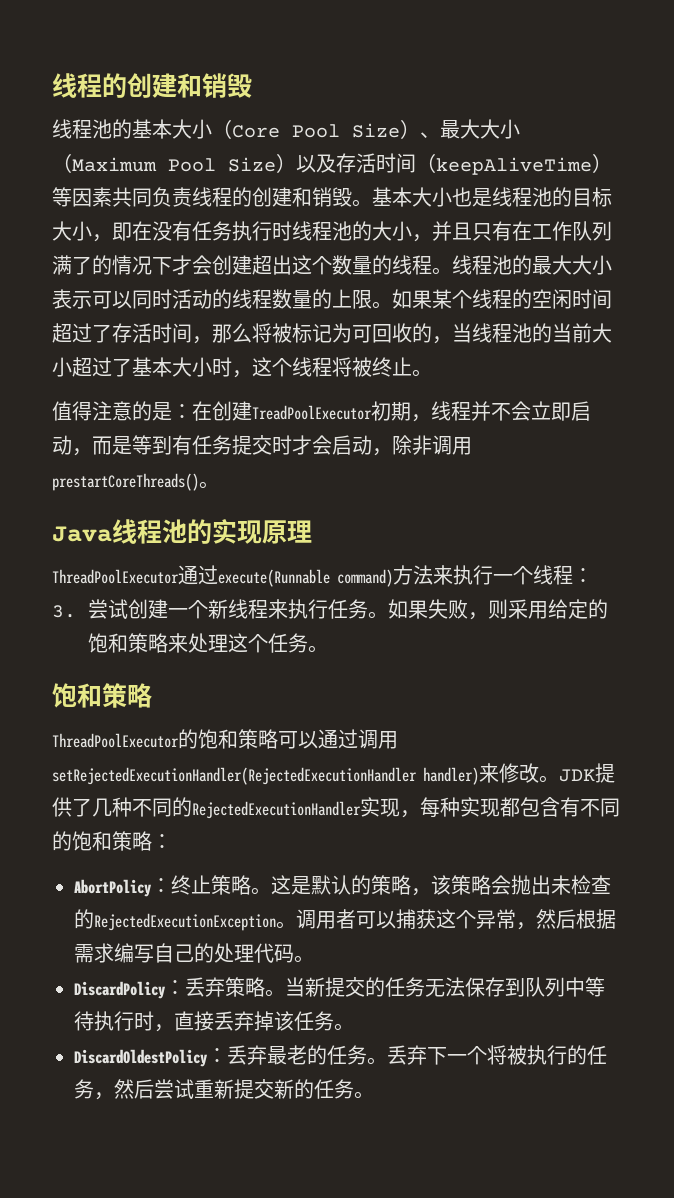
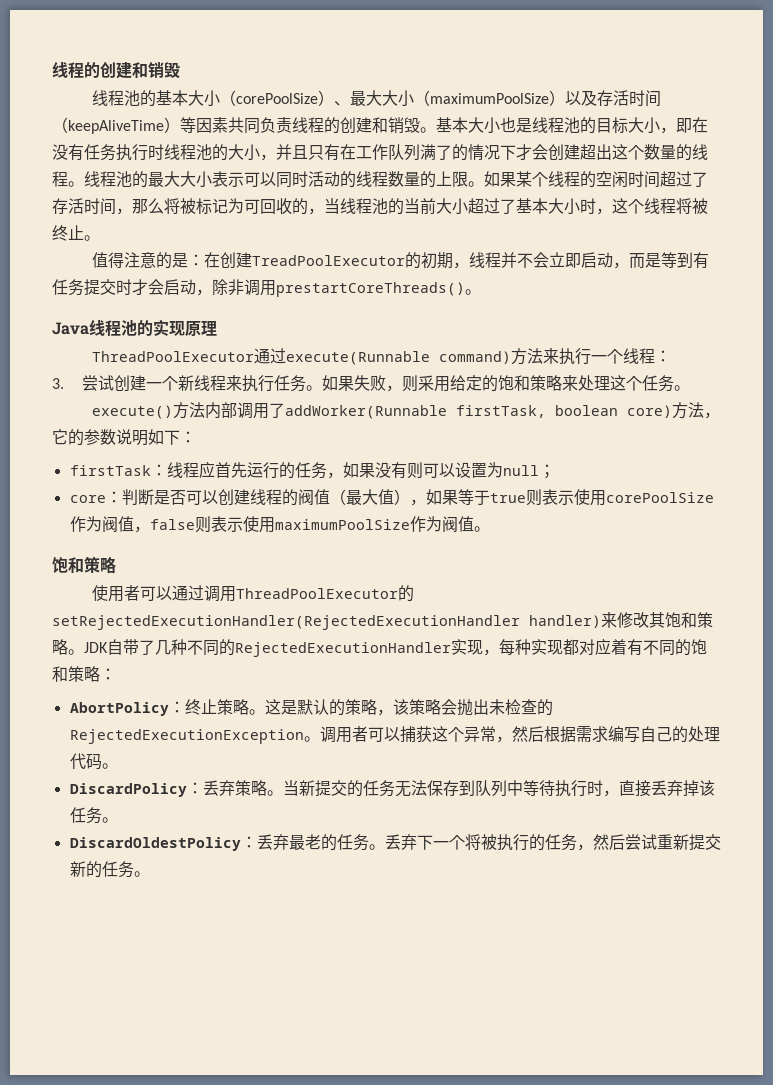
- 线程池的基本大小（Core Pool Size）、最大大小（Maximum Pool Size）以及存活时间（keepAliveTime）等因素共同负责线程的创建和销毁。
+ 线程池的基本大小（corePoolSize）、最大大小（maximumPoolSize）以及存活时间（keepAliveTime）等因素共同负责线程的创建和销毁。
- 值得注意的是：在创建TreadPoolExecutor初期，线程并不会立即启动，而是等到有任务提交时才会启动，除非调用prestartCoreThreads()。
+ 值得注意的是：在创建TreadPoolExecutor的初期，线程并不会立即启动，而是等到有任务提交时才会启动，除非调用prestartCoreThreads()。
+ execute()方法内部调用了addWorker(Runnable firstTask, boolean core)方法，它的参数说明如下：
+ firstTask：线程应首先运行的任务，如果没有则可以设置为null；
+ core：判断是否可以创建线程的阀值（最大值），如果等于true则表示使用corePoolSize作为阀值，false则表示使用maximumPoolSize作为阀值。
- ThreadPoolExecutor的饱和策略可以通过调用setRejectedExecutionHandler(RejectedExecutionHandler handler)来修改。JDK提供了几种不同的RejectedExecutionHandler实现，每种实现都包含有不同的饱和策略：
+ 使用者可以通过调用ThreadPoolExecutor的setRejectedExecutionHandler(RejectedExecutionHandler handler)来修改其饱和策略。JDK自带了几种不同的RejectedExecutionHandler实现，每种实现都对应着有不同的饱和策略：

